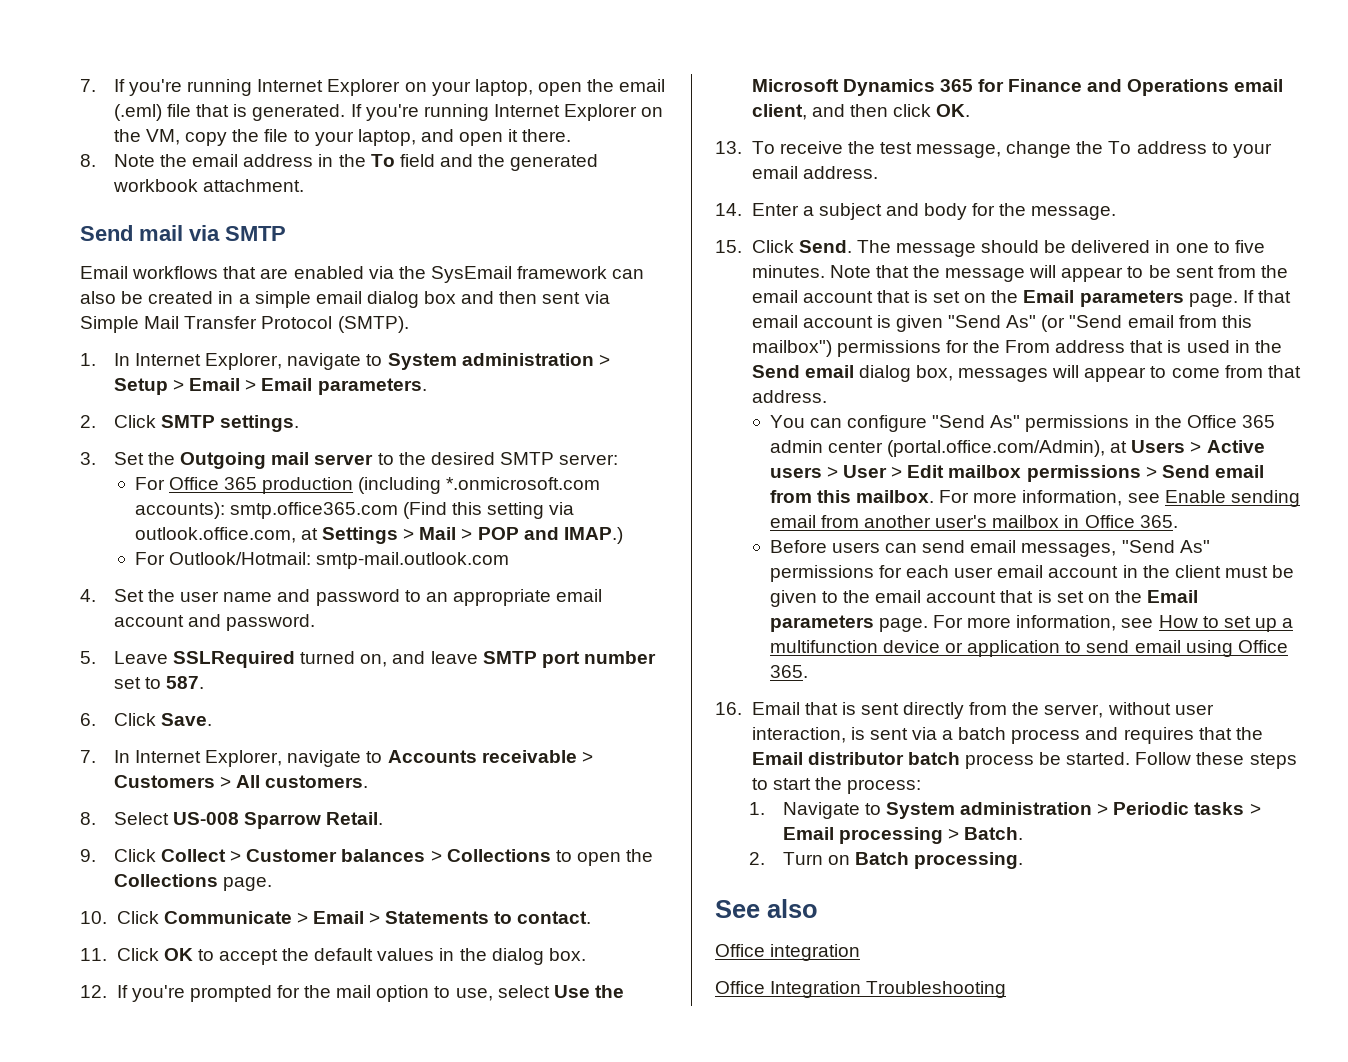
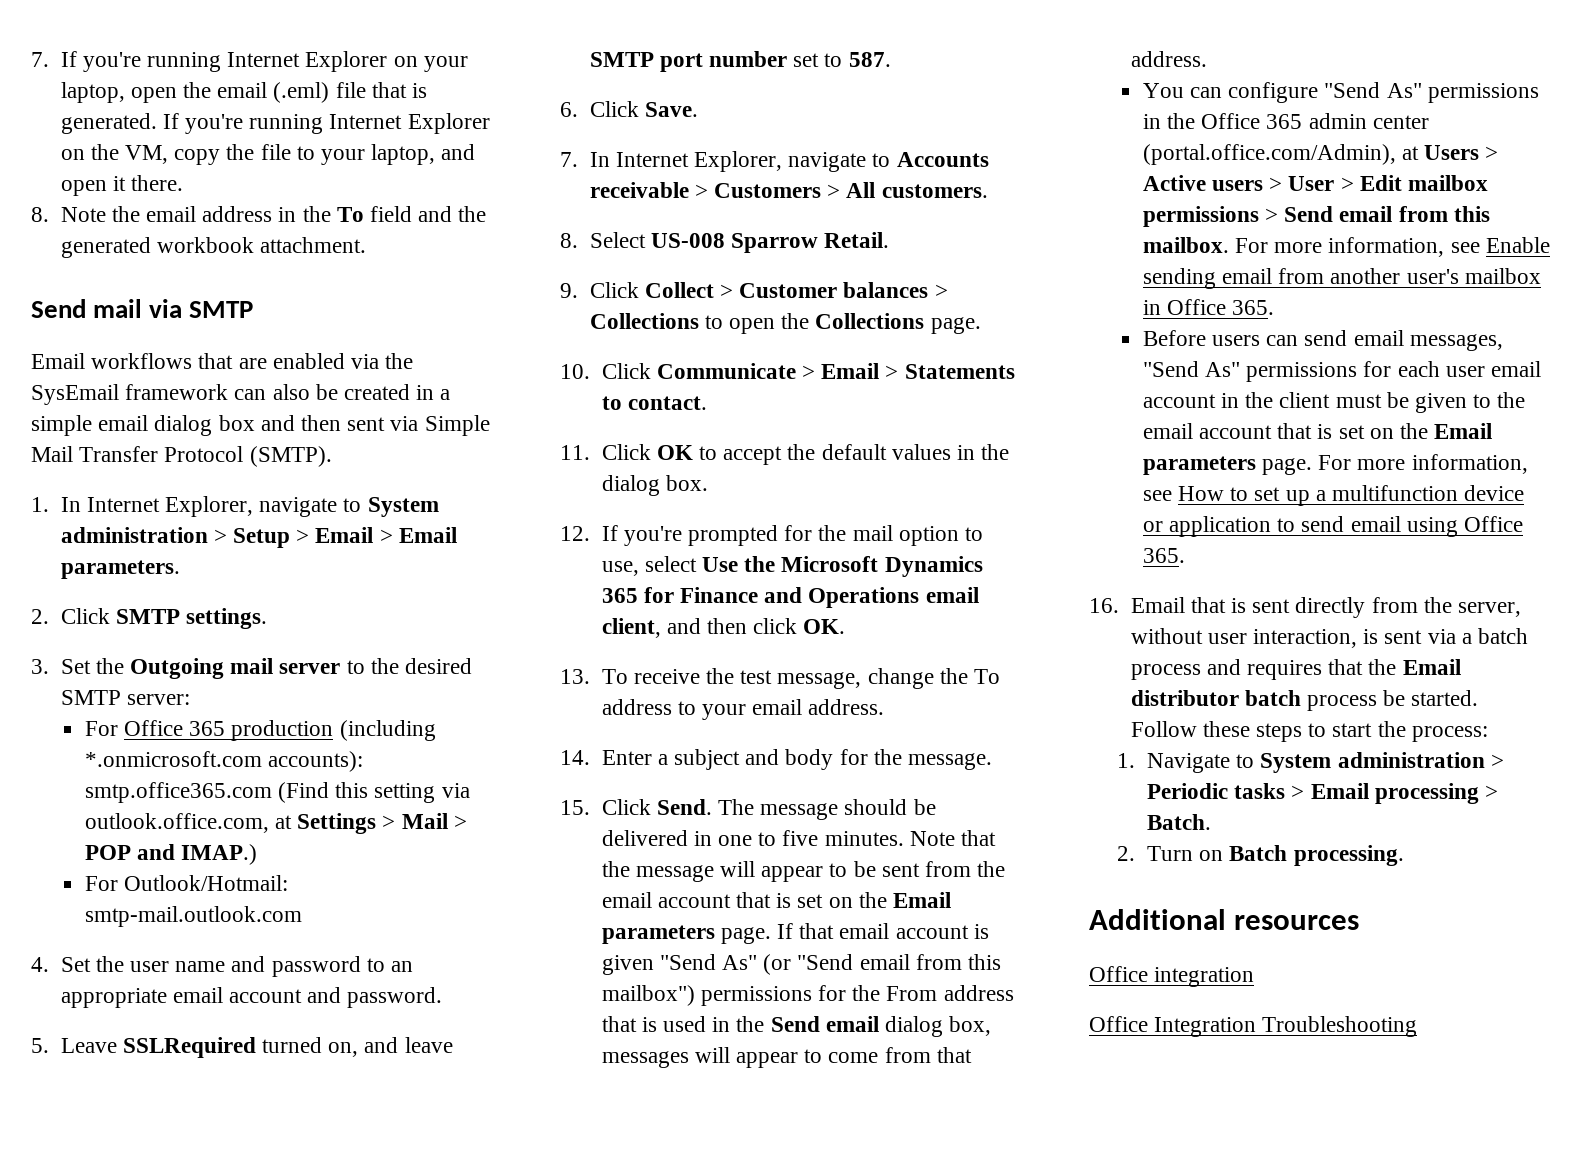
- See also
+ Additional resources

